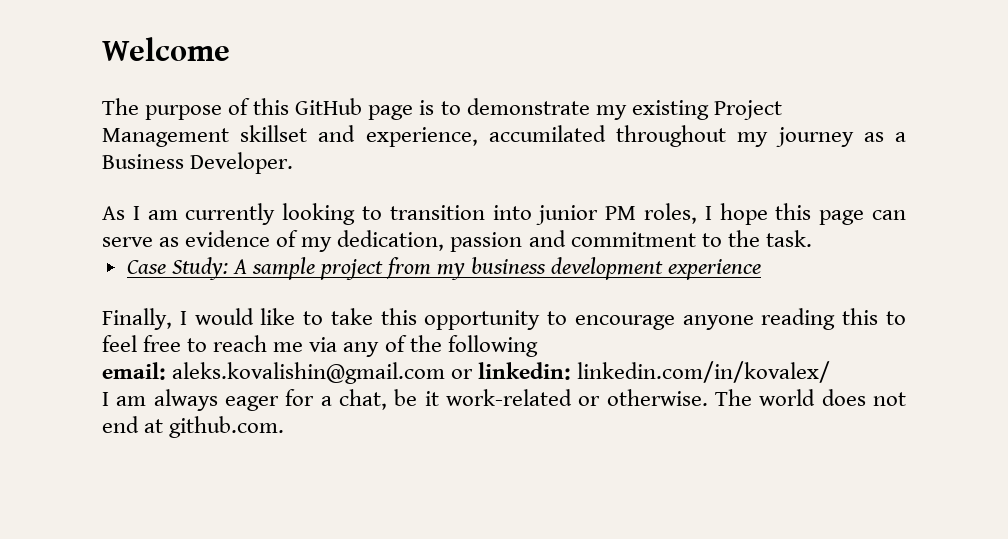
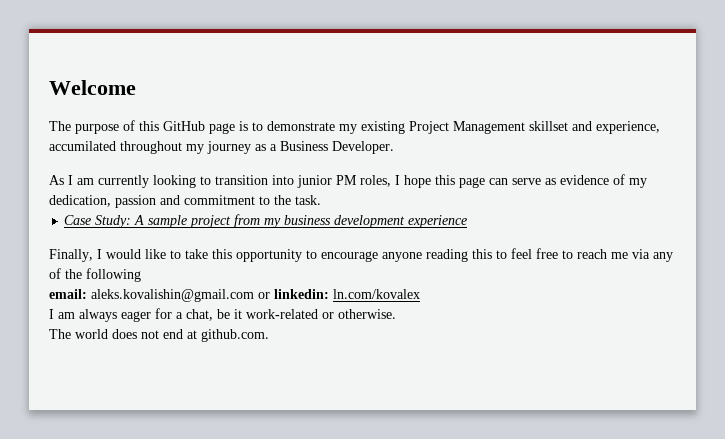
- email: aleks.kovalishin@gmail.com or linkedin: linkedin.com/in/kovalex/
+ email: aleks.kovalishin@gmail.com or linkedin: ln.com/kovalex
- I am always eager for a chat, be it work-related or otherwise. The world does not end at github.com.
+ I am always eager for a chat, be it work-related or otherwise.
+ The world does not end at github.com.

